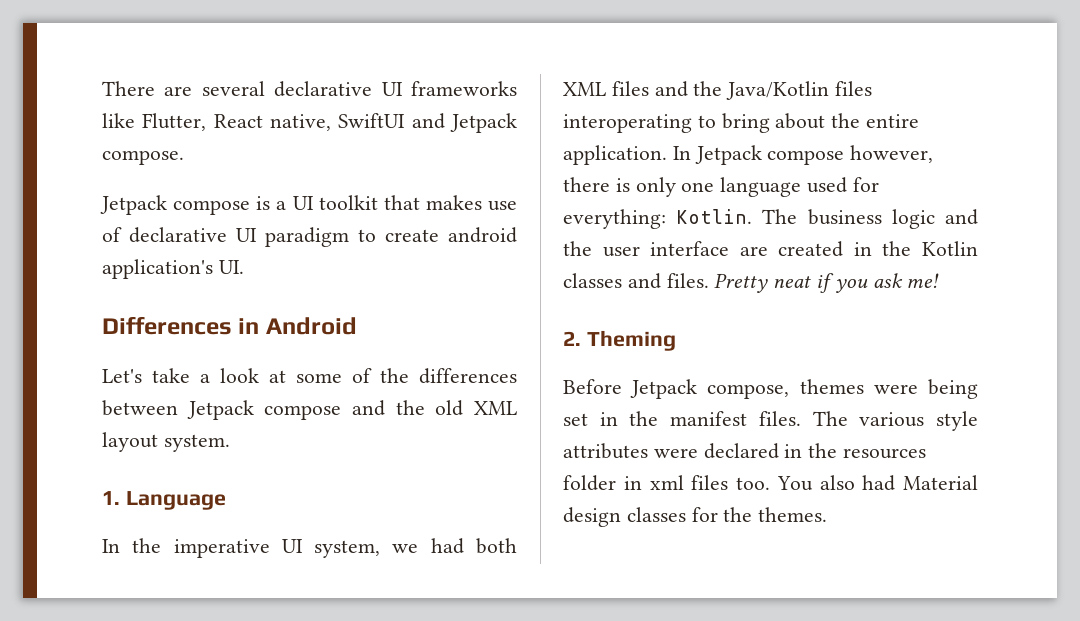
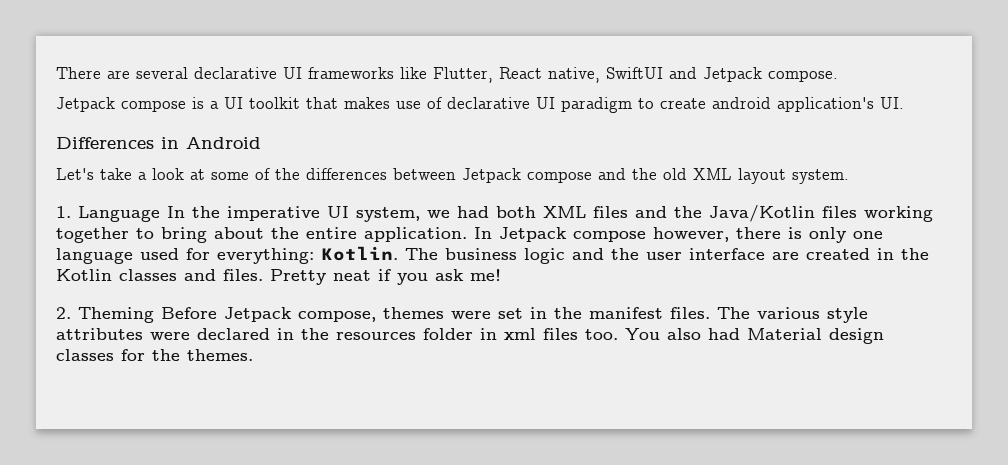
- 1. Language
- In the imperative UI system, we had both XML files and the Java/Kotlin files interoperating to bring about the entire application.
+ 1. Language In the imperative UI system, we had both XML files and the Java/Kotlin files working together to bring about the entire application.
- 2. Theming
- Before Jetpack compose, themes were being set in the manifest files.
+ 2. Theming Before Jetpack compose, themes were set in the manifest files.

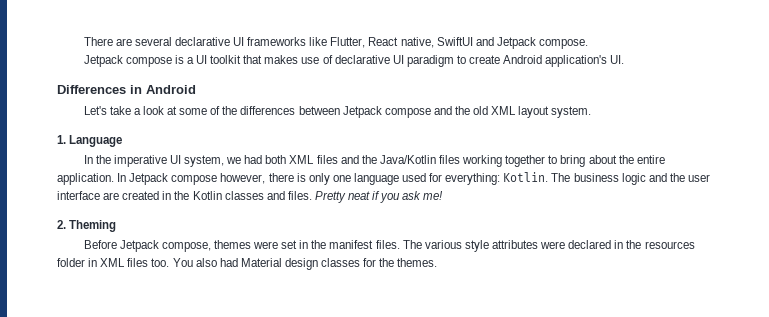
- Jetpack compose is a UI toolkit that makes use of declarative UI paradigm to create android application's UI.
+ Jetpack compose is a UI toolkit that makes use of declarative UI paradigm to create Android application's UI.
- 1. Language In the imperative UI system, we had both XML files and the Java/Kotlin files working together to bring about the entire application.
+ 1. Language
+ In the imperative UI system, we had both XML files and the Java/Kotlin files working together to bring about the entire application.
- 2. Theming Before Jetpack compose, themes were set in the manifest files.
+ 2. Theming
+ Before Jetpack compose, themes were set in the manifest files.
- The various style attributes were declared in the resources folder in xml files too.
+ The various style attributes were declared in the resources folder in XML files too.

